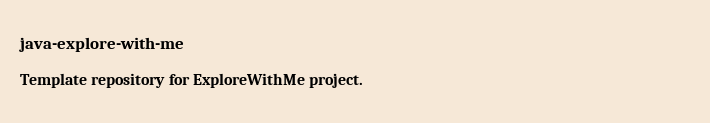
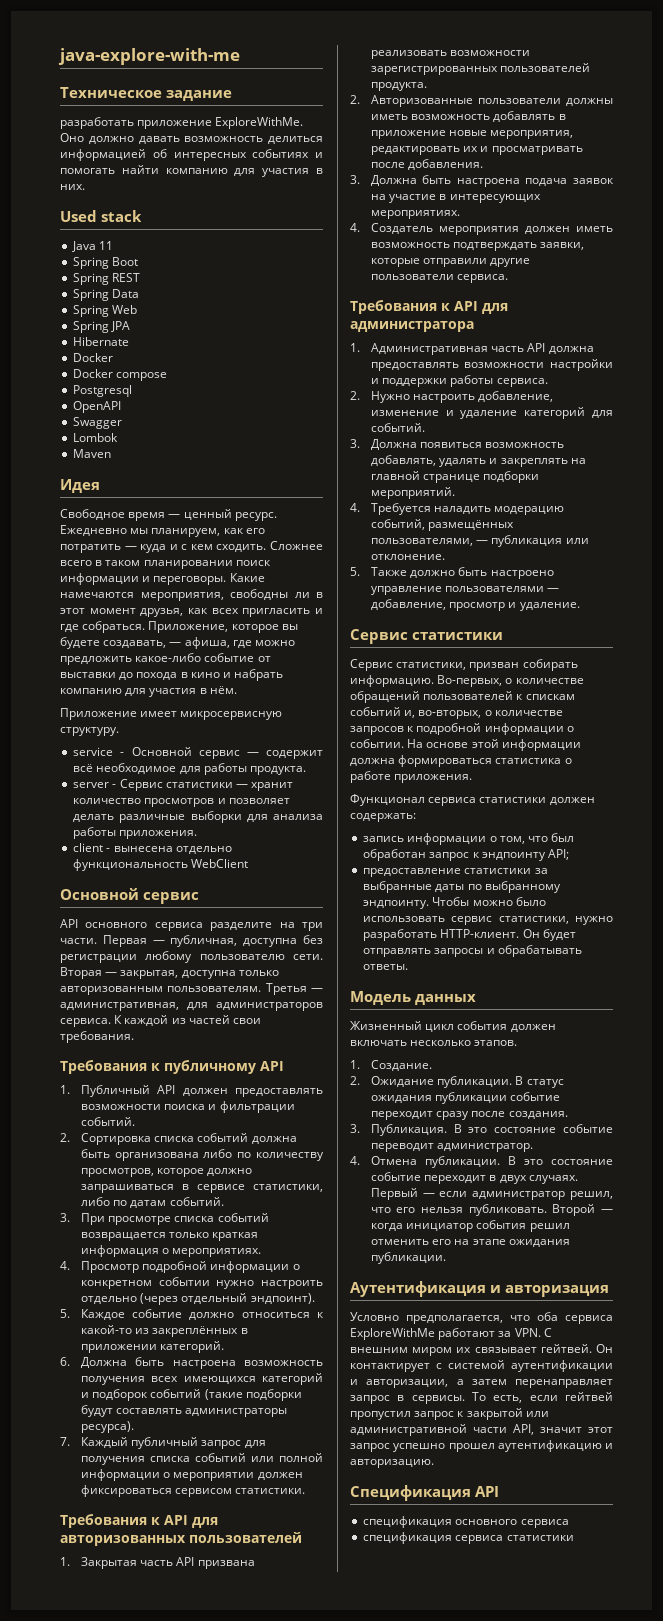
- Template repository for ExploreWithMe project.
+ Техническое задание
+ разработать приложение ExploreWithMe. Оно должно давать возможность делиться информацией об интересных событиях и помогать найти компанию для участия в них.
+ Used stack
+ Java 11
+ Spring Boot
+ Spring REST
+ Spring Data
+ Spring Web
+ Spring JPA
+ Hibernate
+ Docker
+ Docker compose
+ Postgresql
+ OpenAPI
+ Swagger
+ Lombok
+ Maven
+ Идея
+ Свободное время — ценный ресурс. Ежедневно мы планируем, как его потратить — куда и с кем сходить. Сложнее всего в таком планировании поиск информации и переговоры. Какие намечаются мероприятия, свободны ли в этот момент друзья, как всех пригласить и где собраться. Приложение, которое вы будете создавать, — афиша, где можно предложить какое-либо событие от выставки до похода в кино и набрать компанию для участия в нём.
+ Приложение имеет микросервисную структуру.
+ service - Основной сервис — содержит всё необходимое для работы продукта.
+ server - Сервис статистики — хранит количество просмотров и позволяет делать различные выборки для анализа работы приложения.
+ client - вынесена отдельно функциональность WebClient
+ Основной сервис
+ API основного сервиса разделите на три части. Первая — публичная, доступна без регистрации любому пользователю сети. Вторая — закрытая, доступна только авторизованным пользователям. Третья — административная, для администраторов сервиса. К каждой из частей свои требования.
+ Требования к публичному API
+ 1. Публичный API должен предоставлять возможности поиска и фильтрации событий.
+ 2. Сортировка списка событий должна быть организована либо по количеству просмотров, которое должно запрашиваться в сервисе статистики, либо по датам событий.
+ 3. При просмотре списка событий возвращается только краткая информация о мероприятиях.
+ 4. Просмотр подробной информации о конкретном событии нужно настроить отдельно (через отдельный эндпоинт).
+ 5. Каждое событие должно относиться к какой-то из закреплённых в приложении категорий.
+ 6. Должна быть настроена возможность получения всех имеющихся категорий и подборок событий (такие подборки будут составлять администраторы ресурса).
+ 7. Каждый публичный запрос для получения списка событий или полной информации о мероприятии должен фиксироваться сервисом статистики.
+ Требования к API для авторизованных пользователей
+ 1. Закрытая часть API призвана реализовать возможности зарегистрированных пользователей продукта.
+ 2. Авторизованные пользователи должны иметь возможность добавлять в приложение новые мероприятия, редактировать их и просматривать после добавления.
+ 3. Должна быть настроена подача заявок на участие в интересующих мероприятиях.
+ 4. Создатель мероприятия должен иметь возможность подтверждать заявки, которые отправили другие пользователи сервиса.
+ Требования к API для администратора
+ 1. Административная часть API должна предоставлять возможности настройки и поддержки работы сервиса.
+ 2. Нужно настроить добавление, изменение и удаление категорий для событий.
+ 3. Должна появиться возможность добавлять, удалять и закреплять на главной странице подборки мероприятий.
+ 4. Требуется наладить модерацию событий, размещённых пользователями, — публикация или отклонение.
+ 5. Также должно быть настроено управление пользователями — добавление, просмотр и удаление.
+ Сервис статистики
+ Сервис статистики, призван собирать информацию. Во-первых, о количестве обращений пользователей к спискам событий и, во-вторых, о количестве запросов к подробной информации о событии. На основе этой информации должна формироваться статистика о работе приложения.
+ Функционал сервиса статистики должен содержать:
+ запись информации о том, что был обработан запрос к эндпоинту API;
+ предоставление статистики за выбранные даты по выбранному эндпоинту. Чтобы можно было использовать сервис статистики, нужно разработать HTTP-клиент. Он будет отправлять запросы и обрабатывать ответы.
+ Модель данных
+ Жизненный цикл события должен включать несколько этапов.
+ 1. Создание.
+ 2. Ожидание публикации. В статус ожидания публикации событие переходит сразу после создания.
+ 3. Публикация. В это состояние событие переводит администратор.
+ 4. Отмена публикации. В это состояние событие переходит в двух случаях. Первый — если администратор решил, что его нельзя публиковать. Второй — когда инициатор события решил отменить его на этапе ожидания публикации.
+ Аутентификация и авторизация
+ Условно предполагается, что оба сервиса ExploreWithMe работают за VPN. С внешним миром их связывает гейтвей. Он контактирует с системой аутентификации и авторизации, а затем перенаправляет запрос в сервисы. То есть, если гейтвей пропустил запрос к закрытой или административной части API, значит этот запрос успешно прошел аутентификацию и авторизацию.
+ Спецификация API
+ спецификация основного сервиса
+ спецификация сервиса статистики

